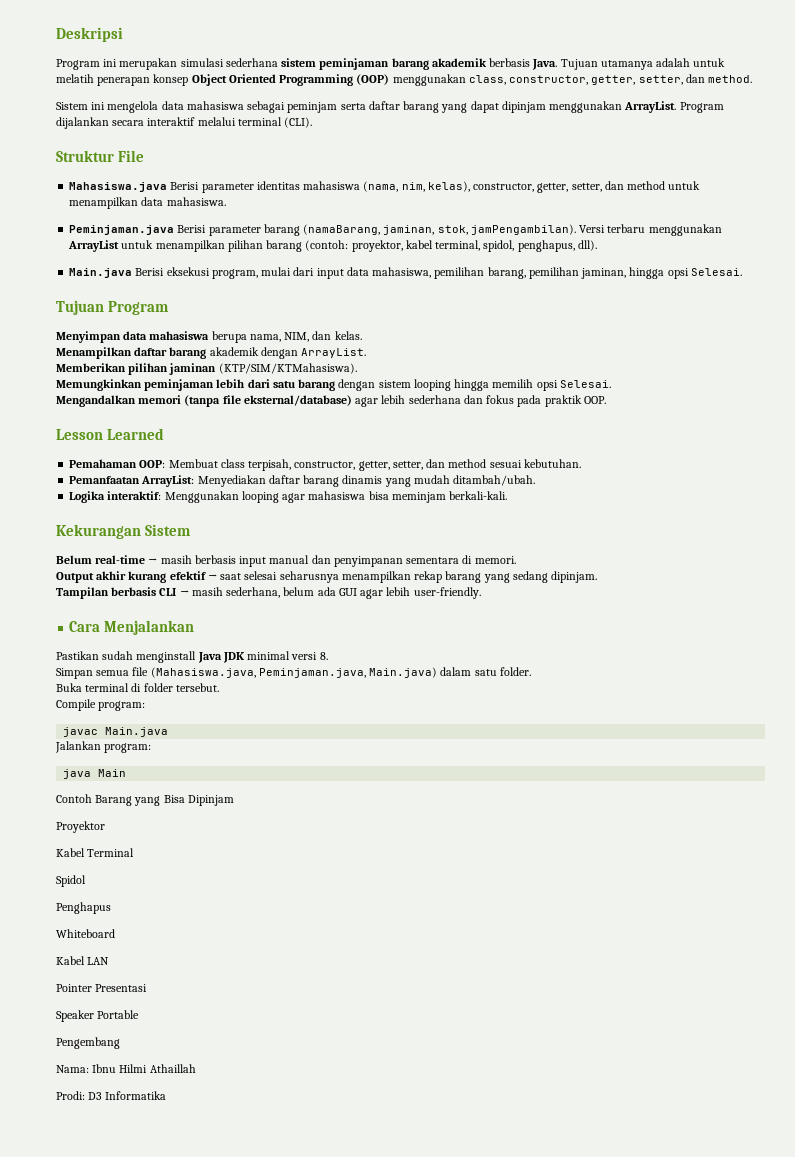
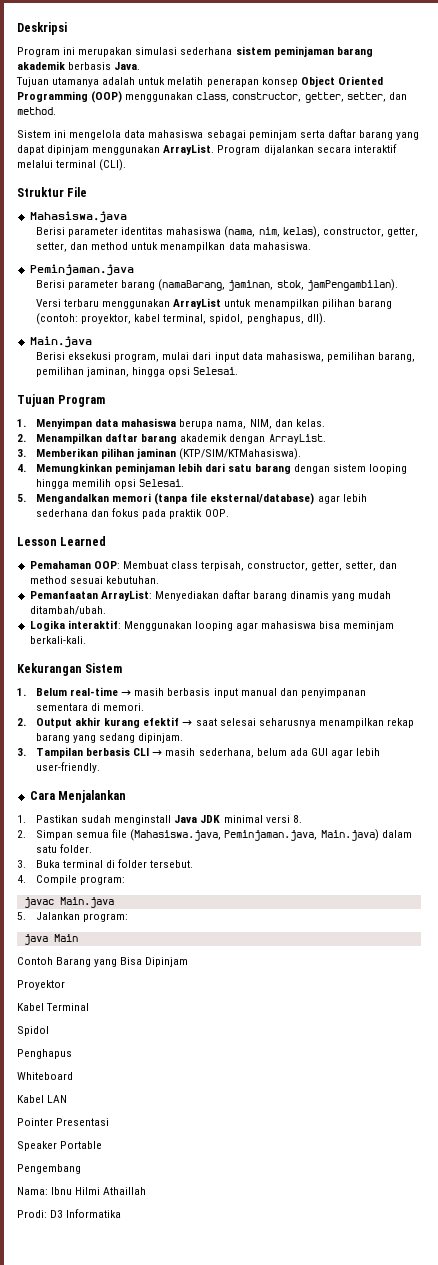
- Program ini merupakan simulasi sederhana sistem peminjaman barang akademik berbasis Java. Tujuan utamanya adalah untuk melatih penerapan konsep Object Oriented Programming (OOP) menggunakan class, constructor, getter, setter, dan method.
+ Program ini merupakan simulasi sederhana sistem peminjaman barang akademik berbasis Java.
+ Tujuan utamanya adalah untuk melatih penerapan konsep Object Oriented Programming (OOP) menggunakan class, constructor, getter, setter, dan method.
- Mahasiswa.java Berisi parameter identitas mahasiswa (nama, nim, kelas), constructor, getter, setter, dan method untuk menampilkan data mahasiswa.
+ Mahasiswa.java
+ Berisi parameter identitas mahasiswa (nama, nim, kelas), constructor, getter, setter, dan method untuk menampilkan data mahasiswa.
- Peminjaman.java Berisi parameter barang (namaBarang, jaminan, stok, jamPengambilan). Versi terbaru menggunakan ArrayList untuk menampilkan pilihan barang (contoh: proyektor, kabel terminal, spidol, penghapus, dll).
- Main.java Berisi eksekusi program, mulai dari input data mahasiswa, pemilihan barang, pemilihan jaminan, hingga opsi Selesai.
+ Peminjaman.java
+ Berisi parameter barang (namaBarang, jaminan, stok, jamPengambilan).
+ Versi terbaru menggunakan ArrayList untuk menampilkan pilihan barang (contoh: proyektor, kabel terminal, spidol, penghapus, dll).
+ Main.java
+ Berisi eksekusi program, mulai dari input data mahasiswa, pemilihan barang, pemilihan jaminan, hingga opsi Selesai.
- Menyimpan data mahasiswa berupa nama, NIM, dan kelas.
+ 1. Menyimpan data mahasiswa berupa nama, NIM, dan kelas.
- Menampilkan daftar barang akademik dengan ArrayList.
+ 2. Menampilkan daftar barang akademik dengan ArrayList.
- Memberikan pilihan jaminan (KTP/SIM/KTMahasiswa).
+ 3. Memberikan pilihan jaminan (KTP/SIM/KTMahasiswa).
- Memungkinkan peminjaman lebih dari satu barang dengan sistem looping hingga memilih opsi Selesai.
+ 4. Memungkinkan peminjaman lebih dari satu barang dengan sistem looping hingga memilih opsi Selesai.
- Mengandalkan memori (tanpa file eksternal/database) agar lebih sederhana dan fokus pada praktik OOP.
+ 5. Mengandalkan memori (tanpa file eksternal/database) agar lebih sederhana dan fokus pada praktik OOP.
- Belum real-time → masih berbasis input manual dan penyimpanan sementara di memori.
+ 1. Belum real-time → masih berbasis input manual dan penyimpanan sementara di memori.
- Output akhir kurang efektif → saat selesai seharusnya menampilkan rekap barang yang sedang dipinjam.
+ 2. Output akhir kurang efektif → saat selesai seharusnya menampilkan rekap barang yang sedang dipinjam.
- Tampilan berbasis CLI → masih sederhana, belum ada GUI agar lebih user-friendly.
+ 3. Tampilan berbasis CLI → masih sederhana, belum ada GUI agar lebih user-friendly.
- Pastikan sudah menginstall Java JDK minimal versi 8.
+ 1. Pastikan sudah menginstall Java JDK minimal versi 8.
- Simpan semua file (Mahasiswa.java, Peminjaman.java, Main.java) dalam satu folder.
+ 2. Simpan semua file (Mahasiswa.java, Peminjaman.java, Main.java) dalam satu folder.
- Buka terminal di folder tersebut.
+ 3. Buka terminal di folder tersebut.
- Compile program:
+ 4. Compile program:
- Jalankan program:
+ 5. Jalankan program:

